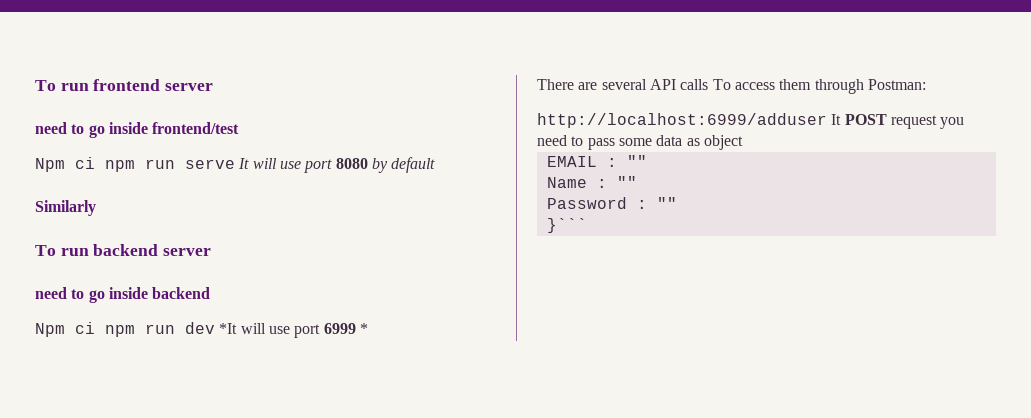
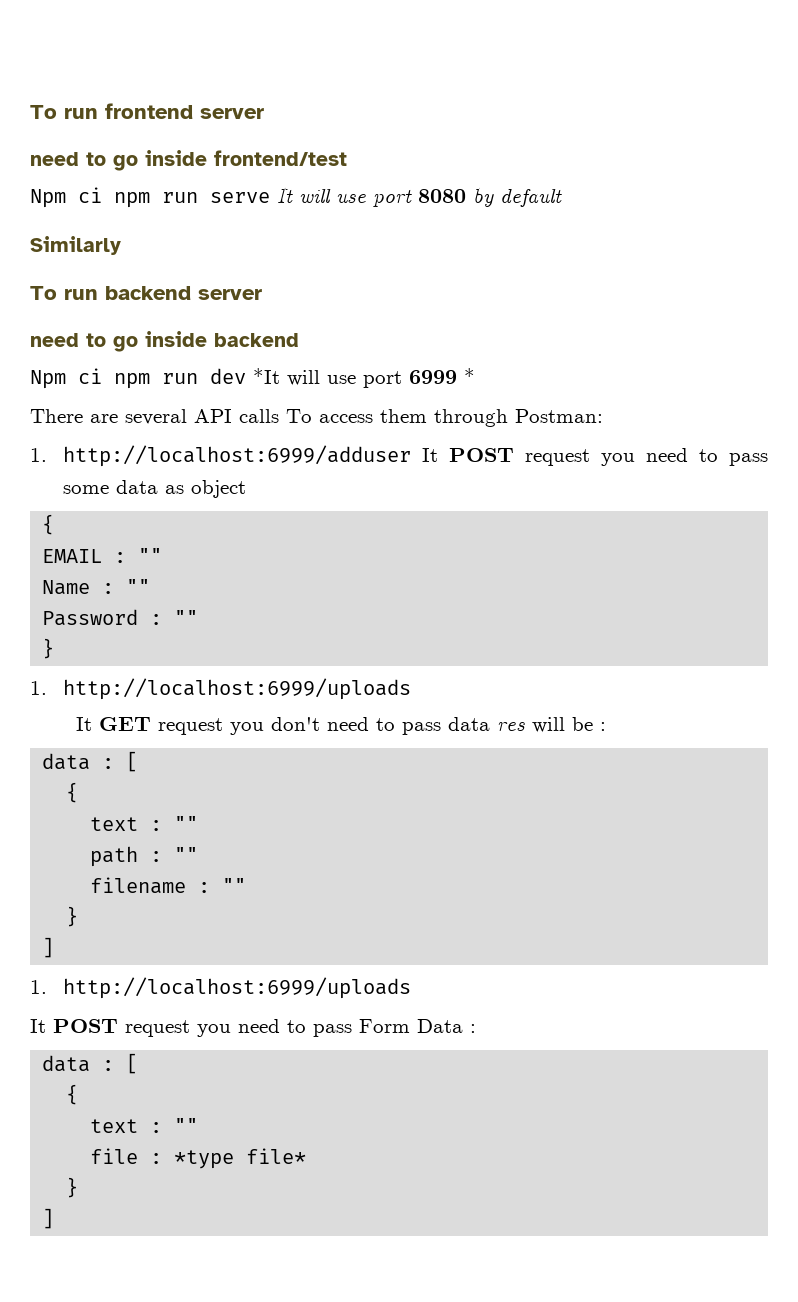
- http://localhost:6999/adduser It POST request you need to pass some data as object
+ 1. http://localhost:6999/adduser It POST request you need to pass some data as object
+ {
  Password : ""
- }```
+ }
+ 1. http://localhost:6999/uploads
+ It GET request you don't need to pass data res will be :
+ data : [
+ {
+ text : ""
+ path : ""
+ filename : ""
+ }
+ ]
+ 1. http://localhost:6999/uploads
+ It POST request you need to pass Form Data :
+ data : [
+ {
+ text : ""
+ file : *type file*
+ }
+ ]

